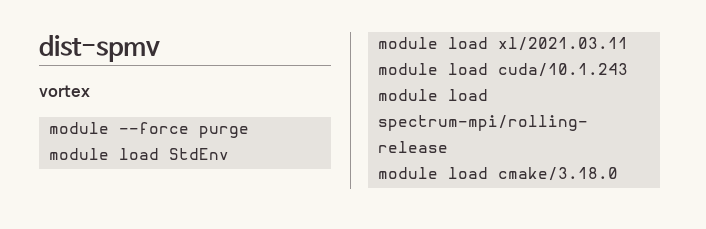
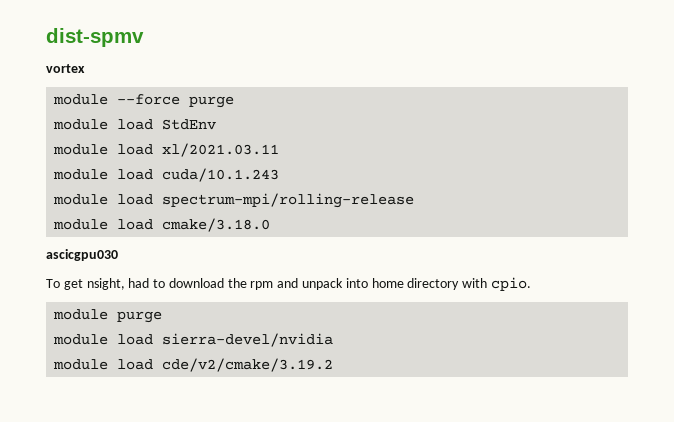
+ ascicgpu030
+ To get nsight, had to download the rpm and unpack into home directory with cpio.
+ module purge
+ module load sierra-devel/nvidia
+ module load cde/v2/cmake/3.19.2

